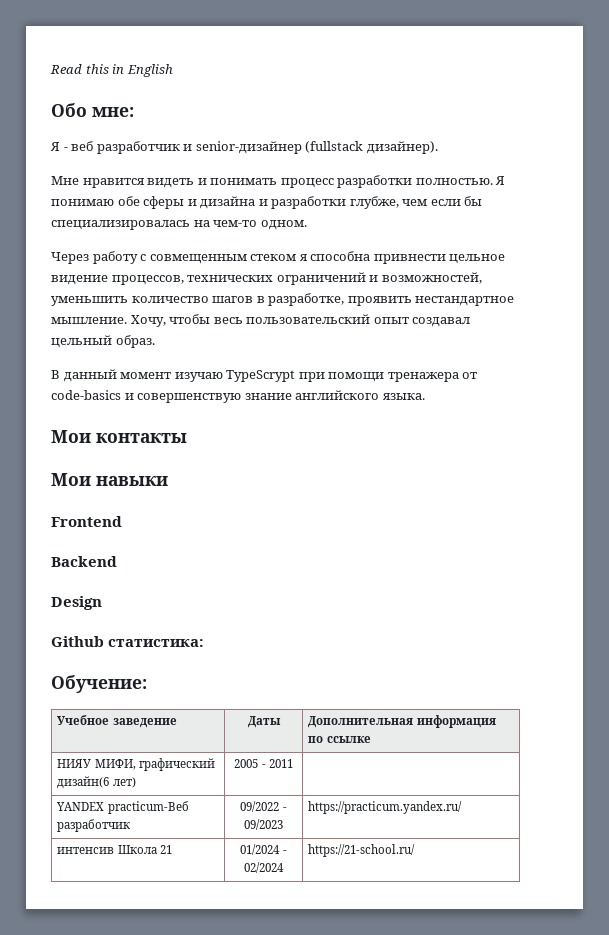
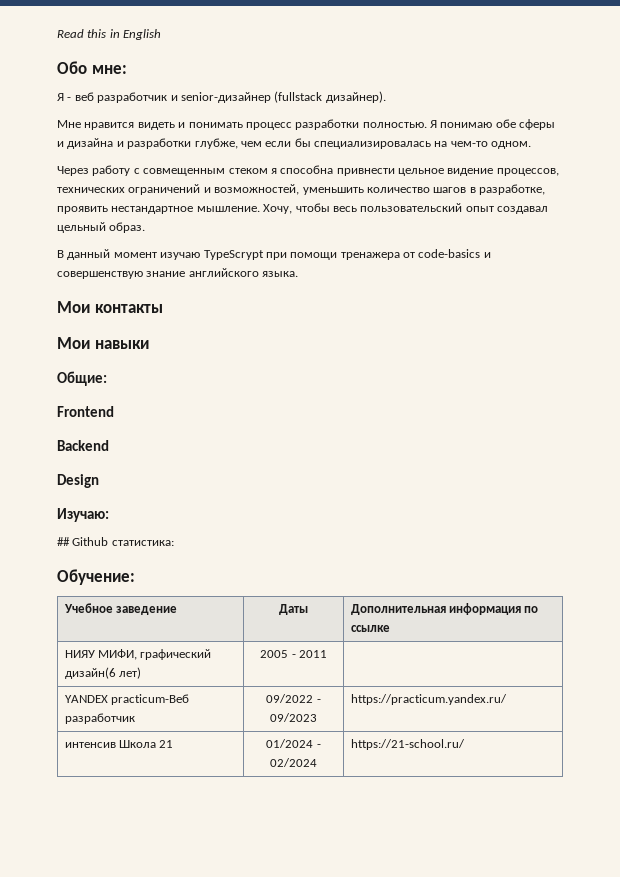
+ Общие:
- Github статистика:
+ Изучаю:
+ ## Github статистика:

